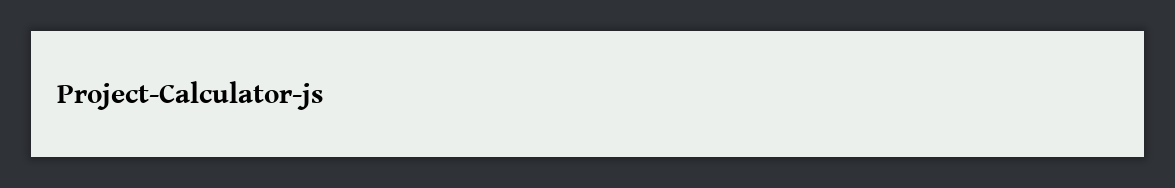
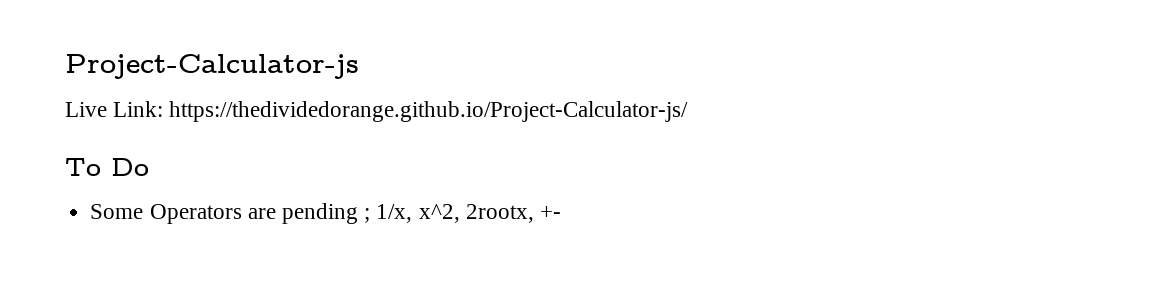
+ Live Link: https://thedividedorange.github.io/Project-Calculator-js/
+ To Do
+ Some Operators are pending ; 1/x, x^2, 2rootx, +-

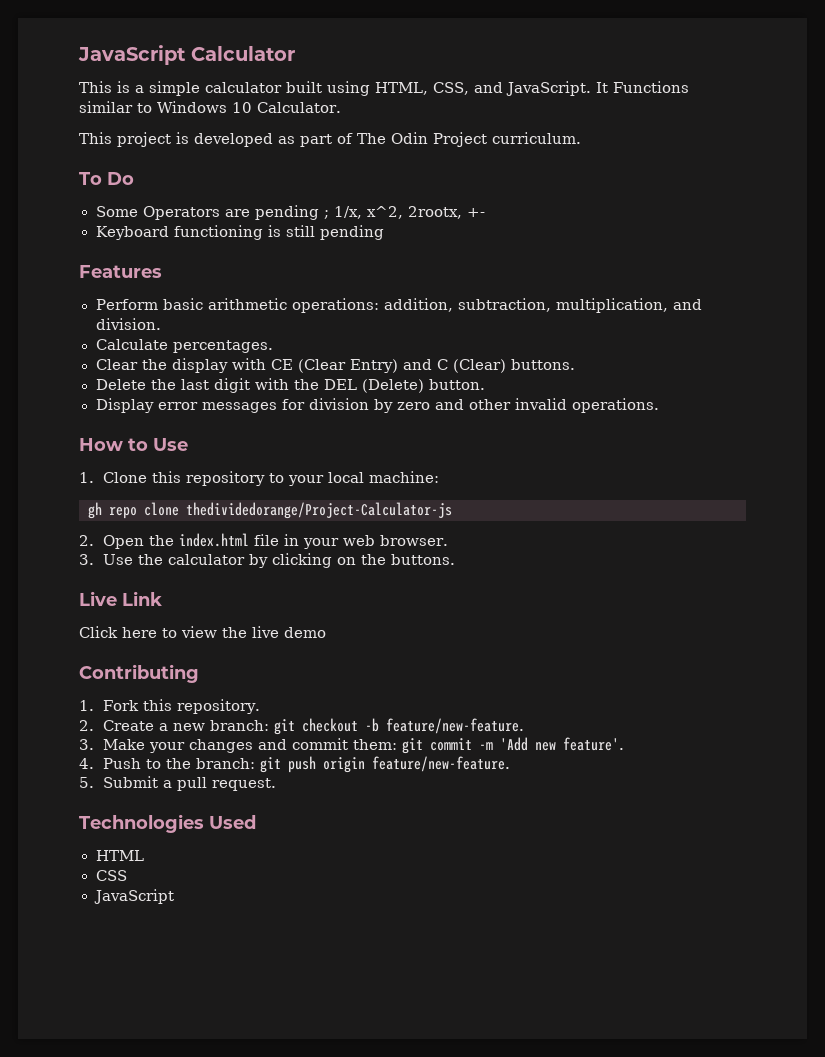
- Project-Calculator-js
- Live Link: https://thedividedorange.github.io/Project-Calculator-js/
+ JavaScript Calculator
+ This is a simple calculator built using HTML, CSS, and JavaScript. It Functions similar to Windows 10 Calculator.
+ This project is developed as part of The Odin Project curriculum.
+ Keyboard functioning is still pending
+ Features
+ Perform basic arithmetic operations: addition, subtraction, multiplication, and division.
+ Calculate percentages.
+ Clear the display with CE (Clear Entry) and C (Clear) buttons.
+ Delete the last digit with the DEL (Delete) button.
+ Display error messages for division by zero and other invalid operations.
+ How to Use
+ 1. Clone this repository to your local machine:
+ gh repo clone thedividedorange/Project-Calculator-js
+ 2. Open the index.html file in your web browser.
+ 3. Use the calculator by clicking on the buttons.
+ Live Link
+ Click here to view the live demo
+ Contributing
+ 1. Fork this repository.
+ 2. Create a new branch: git checkout -b feature/new-feature.
+ 3. Make your changes and commit them: git commit -m 'Add new feature'.
+ 4. Push to the branch: git push origin feature/new-feature.
+ 5. Submit a pull request.
+ Technologies Used
+ HTML
+ CSS
+ JavaScript

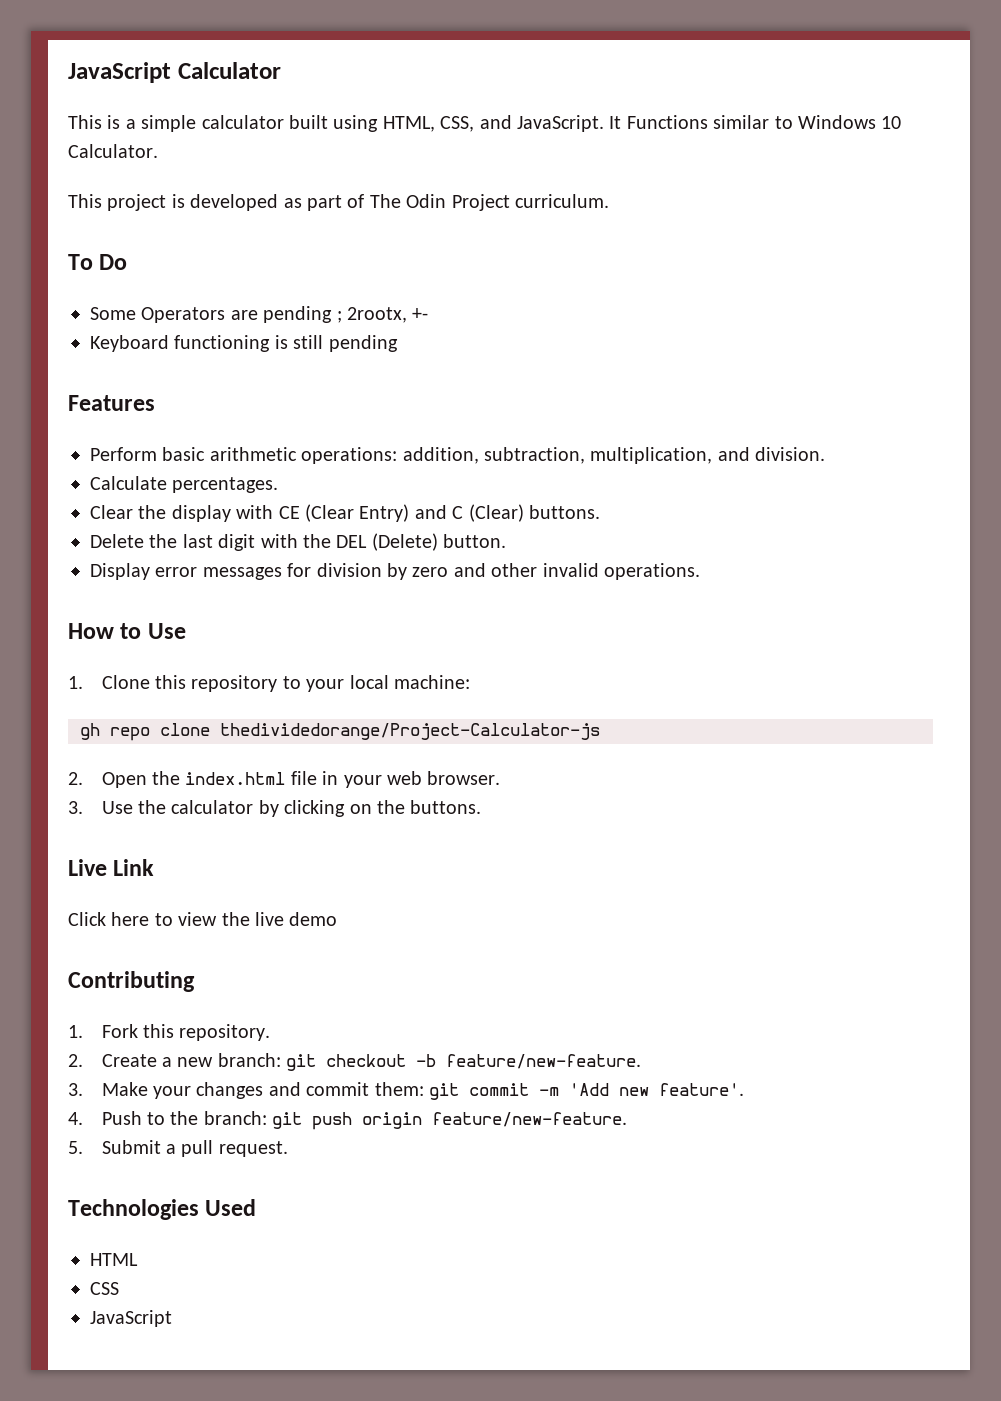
- Some Operators are pending ; 1/x, x^2, 2rootx, +-
+ Some Operators are pending ; 2rootx, +-

